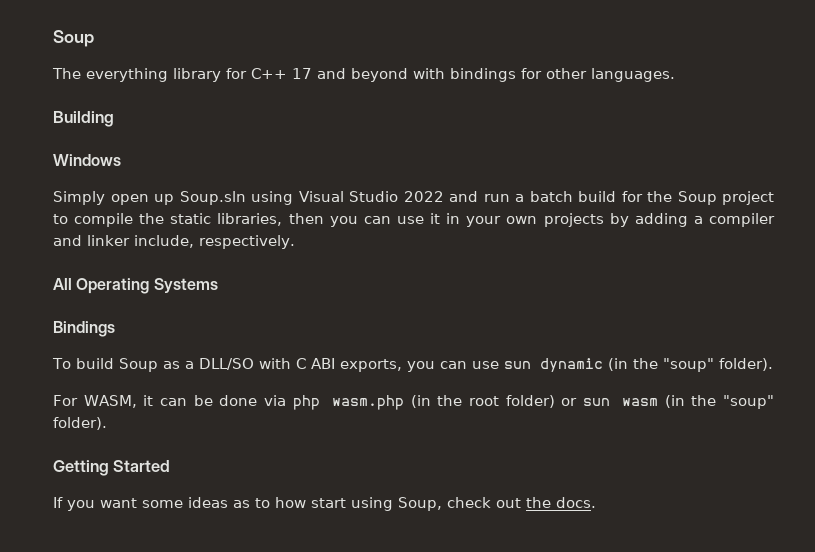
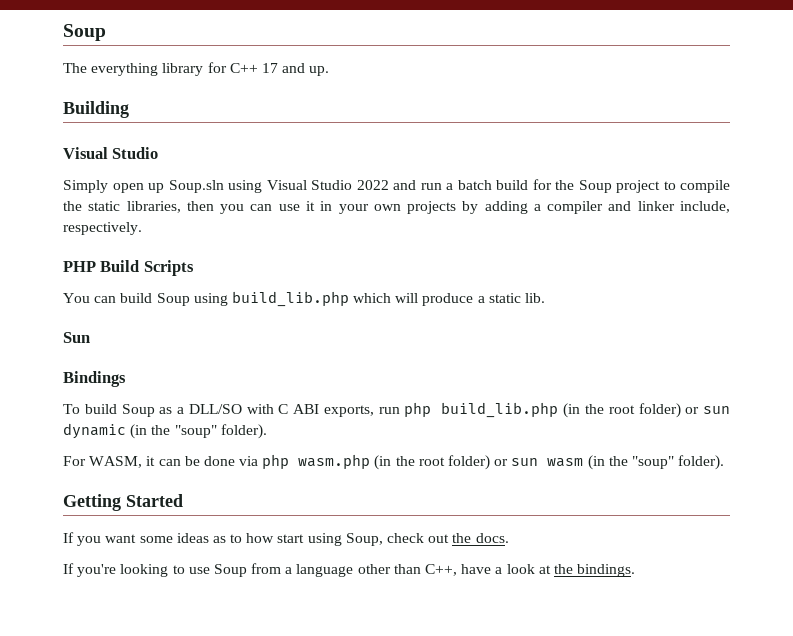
- The everything library for C++ 17 and beyond with bindings for other languages.
+ The everything library for C++ 17 and up.
  Building
- Windows
+ Visual Studio
- All Operating Systems
+ PHP Build Scripts
+ You can build Soup using build_lib.php which will produce a static lib.
+ Sun
- To build Soup as a DLL/SO with C ABI exports, you can use sun dynamic (in the "soup" folder).
+ To build Soup as a DLL/SO with C ABI exports, run php build_lib.php (in the root folder) or sun dynamic (in the "soup" folder).
+ If you're looking to use Soup from a language other than C++, have a look at the bindings.

